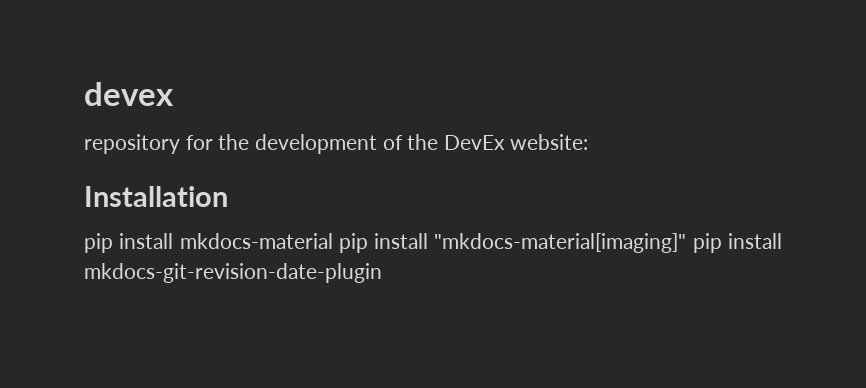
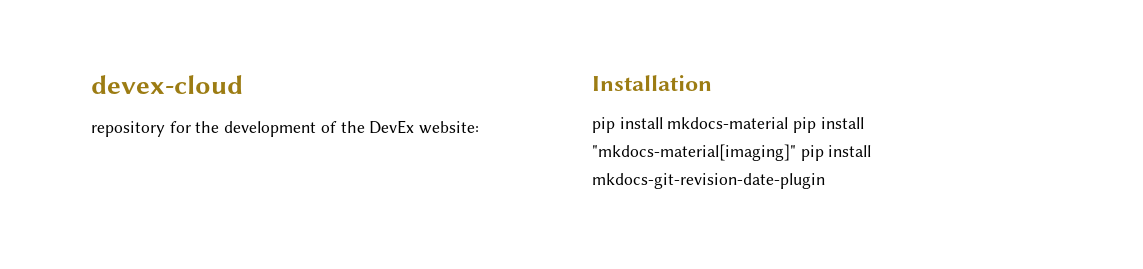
- devex
+ devex-cloud

